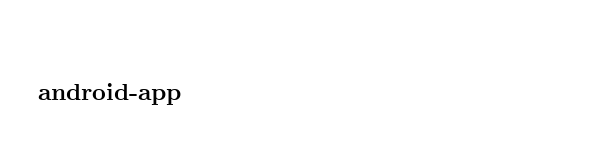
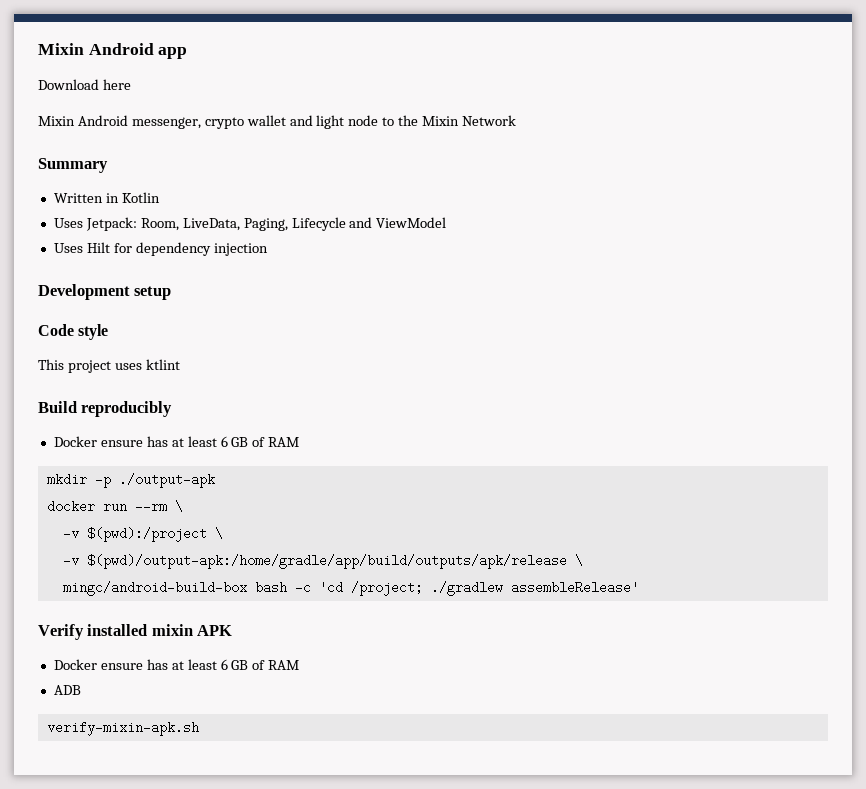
- android-app
+ Mixin Android app
+ Download here
+ Mixin Android messenger, crypto wallet and light node to the Mixin Network
+ Summary
+ Written in Kotlin
+ Uses Jetpack: Room, LiveData, Paging, Lifecycle and ViewModel
+ Uses Hilt for dependency injection
+ Development setup
+ Code style
+ This project uses ktlint
+ Build reproducibly
+ Docker ensure has at least 6 GB of RAM
+ mkdir -p ./output-apk
+ docker run --rm \
+ -v $(pwd):/project \
+ -v $(pwd)/output-apk:/home/gradle/app/build/outputs/apk/release \
+ mingc/android-build-box bash -c 'cd /project; ./gradlew assembleRelease'
+ Verify installed mixin APK
+ Docker ensure has at least 6 GB of RAM
+ ADB
+ verify-mixin-apk.sh

